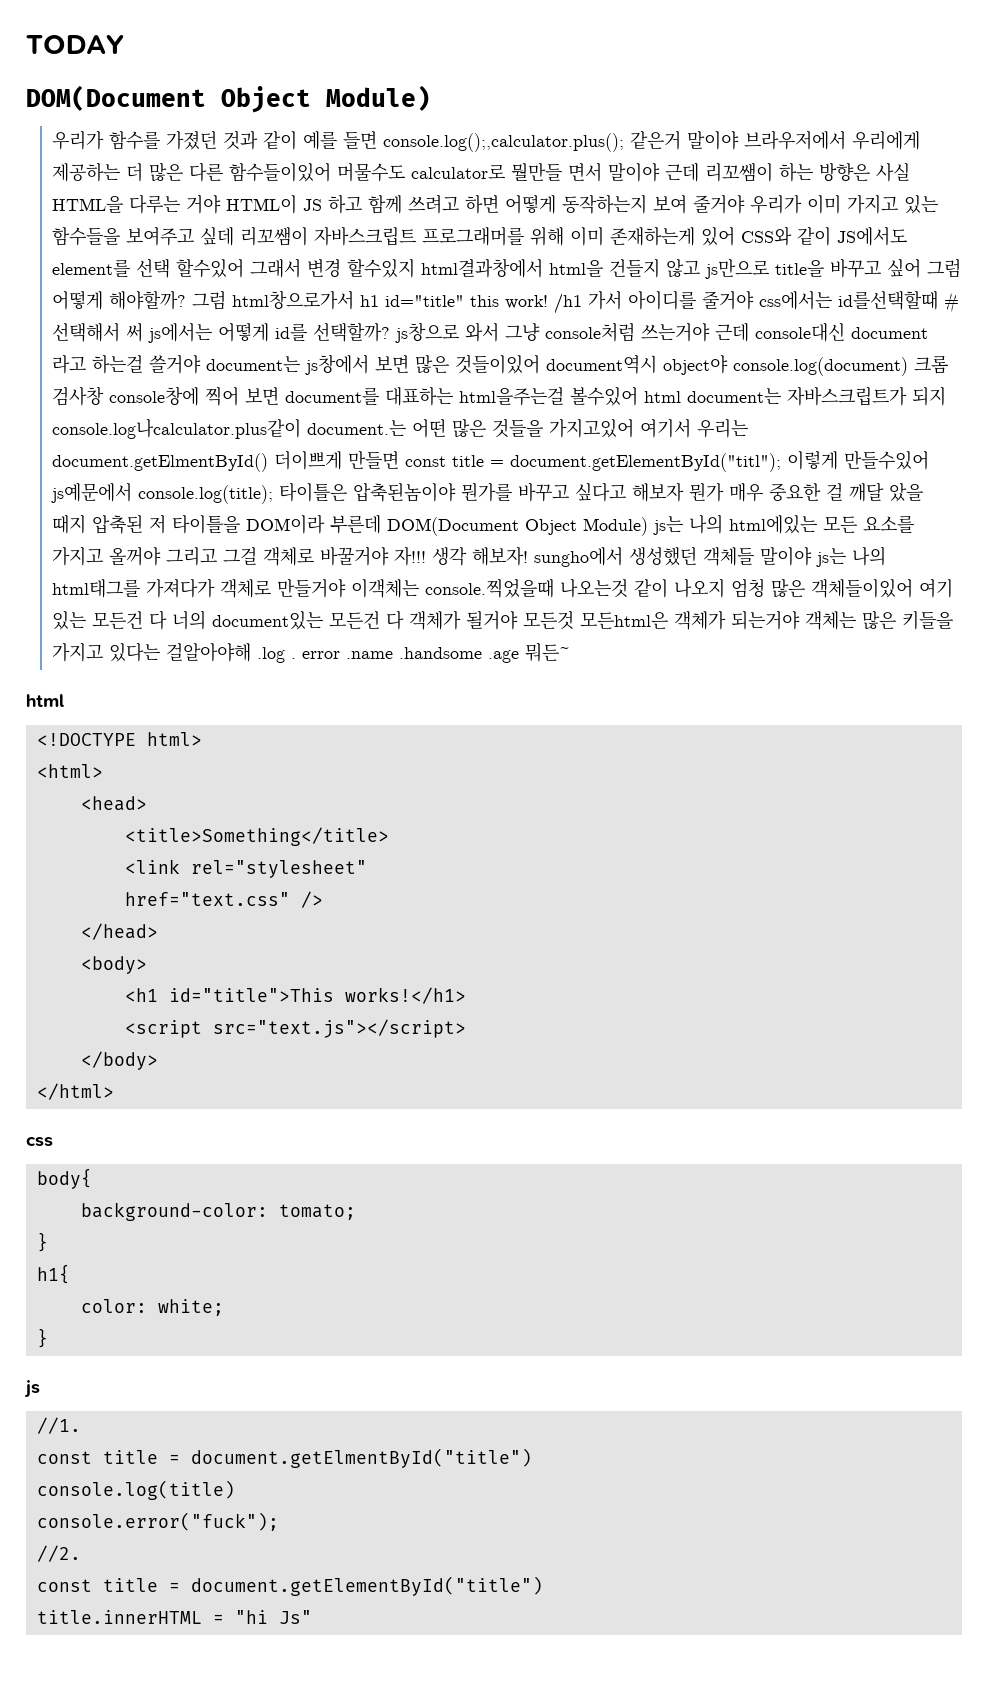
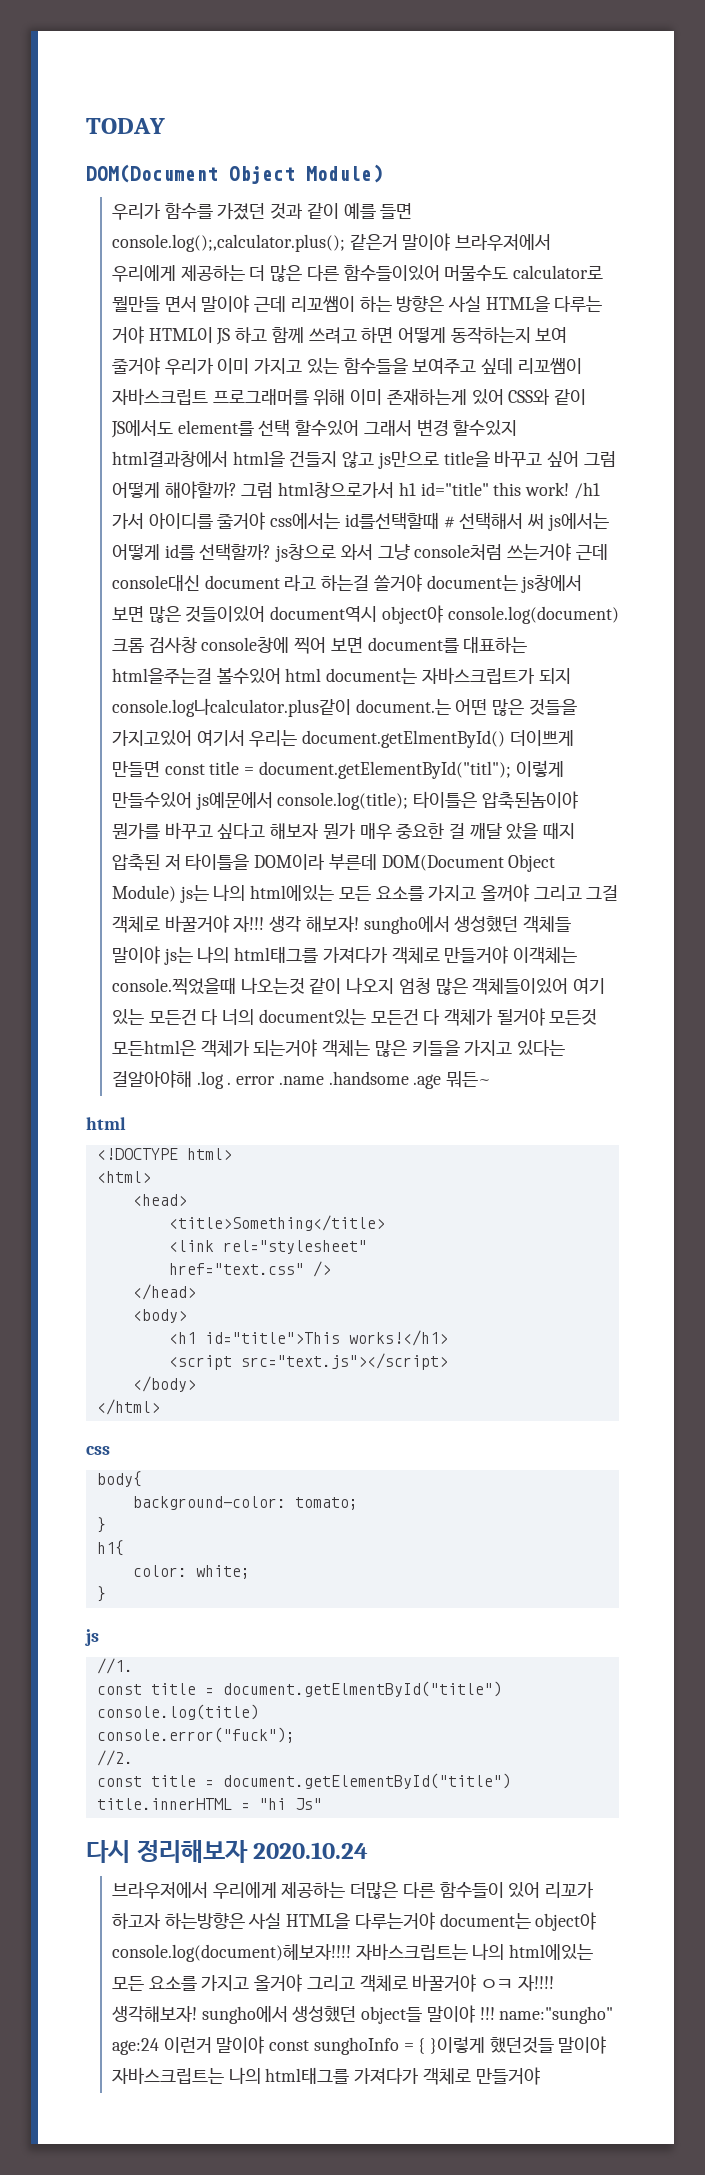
+ 다시 정리해보자 2020.10.24
+ 브라우저에서 우리에게 제공하는 더많은 다른 함수들이 있어 리꼬가 하고자 하는방향은 사실 HTML을 다루는거야 document는 object야 console.log(document)헤보자!!!! 자바스크립트는 나의 html에있는 모든 요소를 가지고 올거야 그리고 객체로 바꿀거야 ㅇㅋ 자!!!! 생각해보자! sungho에서 생성했던 object들 말이야 !!! name:"sungho" age:24 이런거 말이야 const sunghoInfo = { }이렇게 했던것들 말이야 자바스크립트는 나의 html태그를 가져다가 객체로 만들거야

